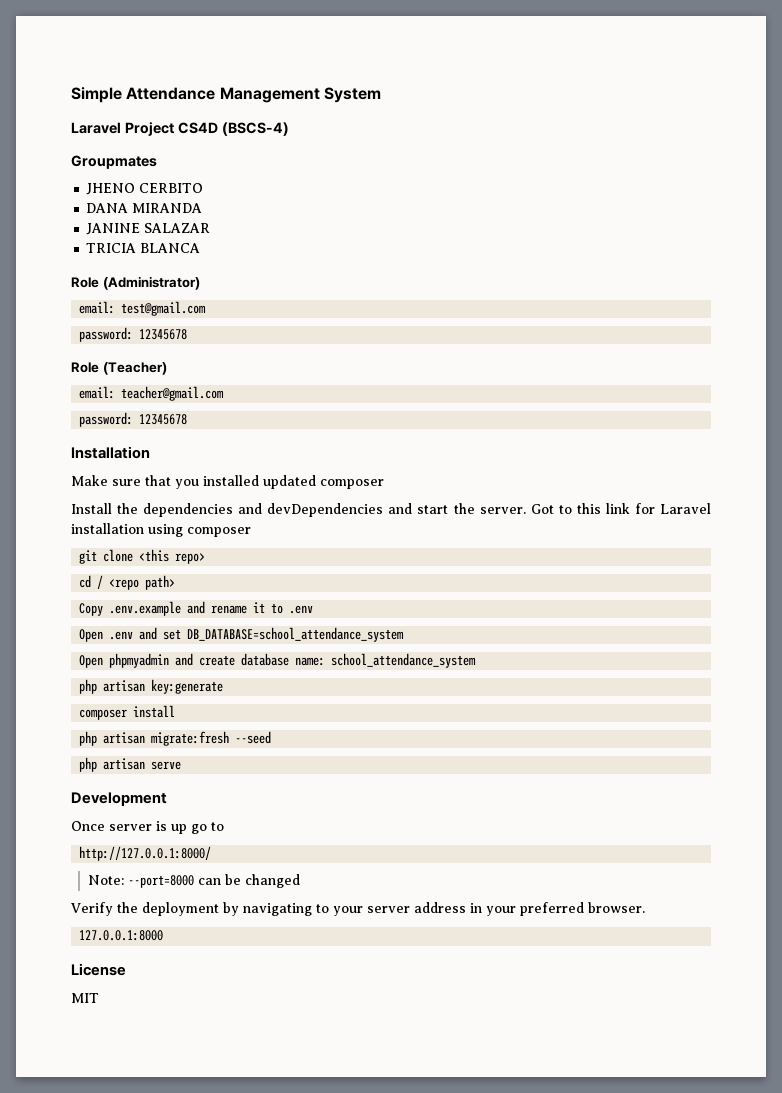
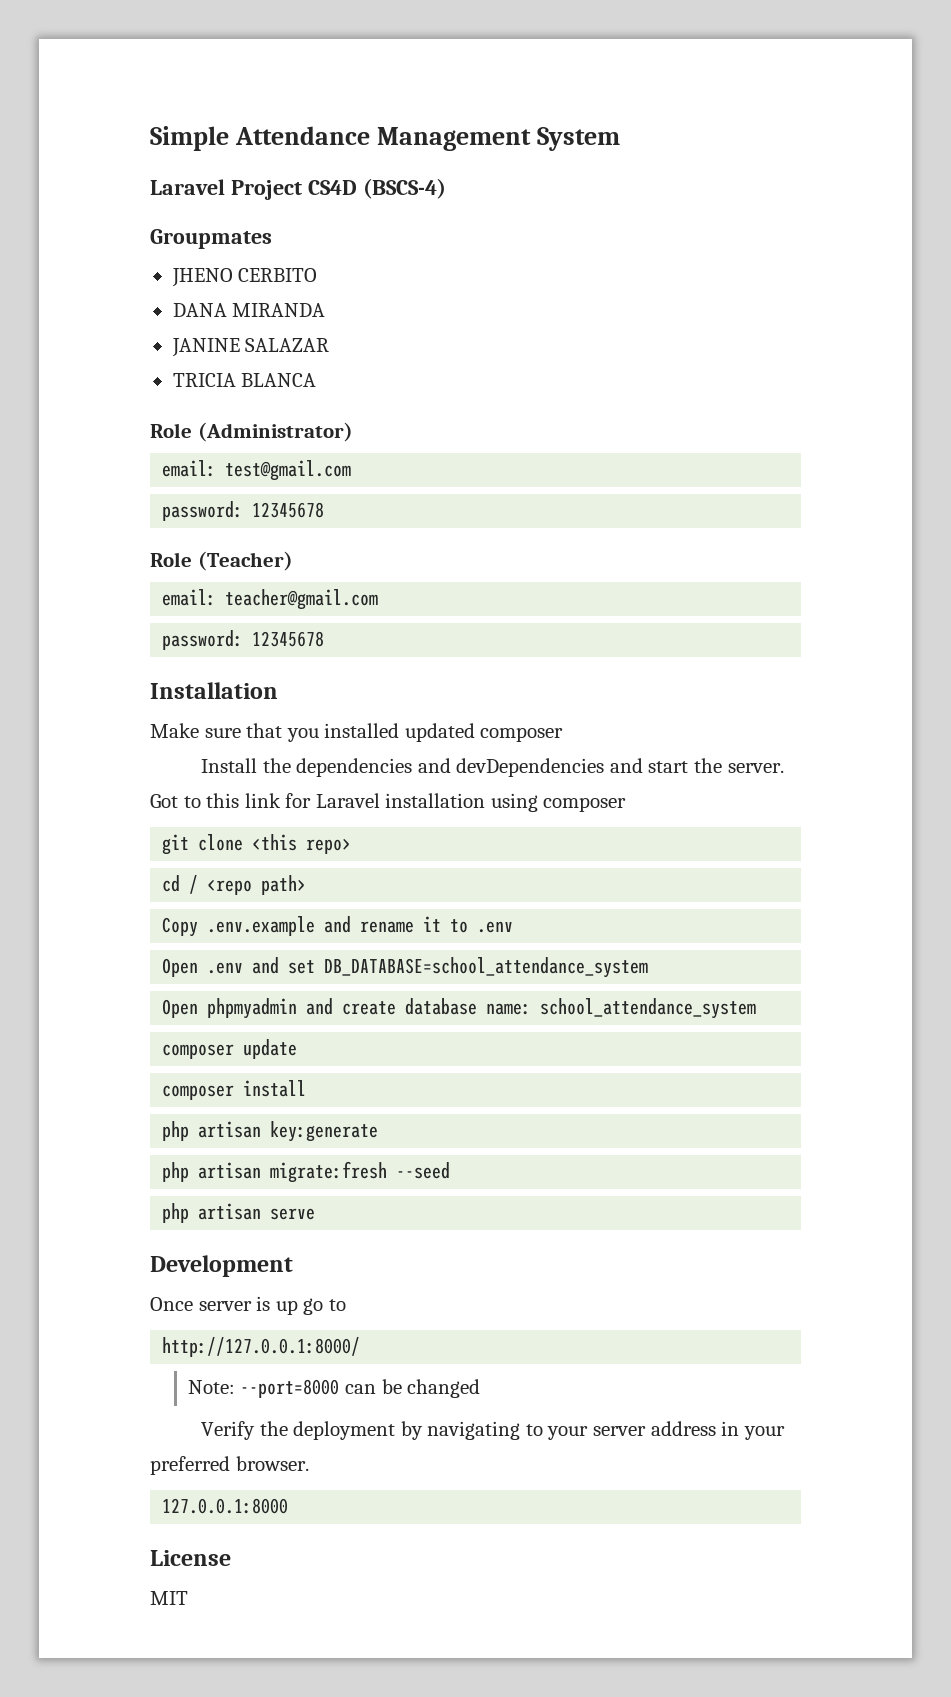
+ composer update
+ composer install
- composer install

